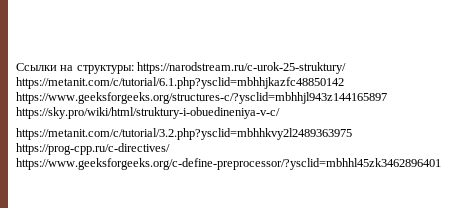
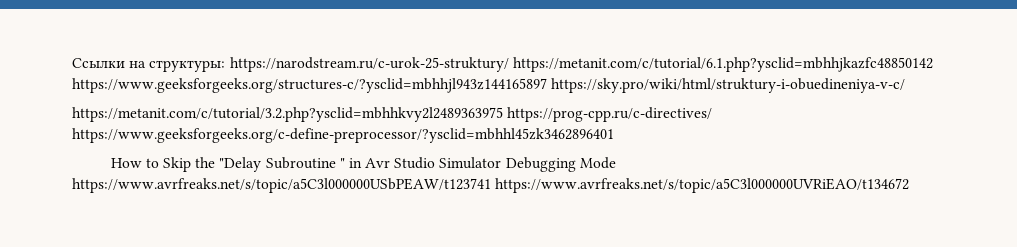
+ How to Skip the "Delay Subroutine " in Avr Studio Simulator Debugging Mode https://www.avrfreaks.net/s/topic/a5C3l000000USbPEAW/t123741 https://www.avrfreaks.net/s/topic/a5C3l000000UVRiEAO/t134672

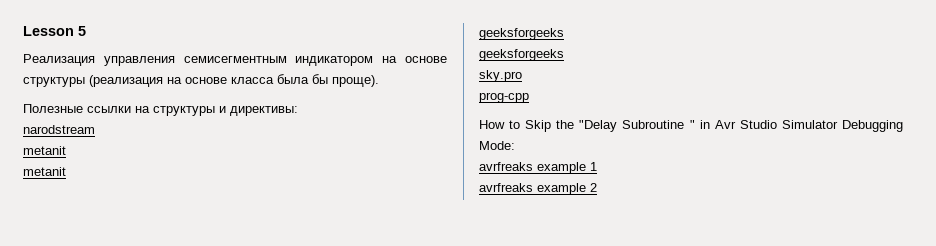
- Ссылки на структуры: https://narodstream.ru/c-urok-25-struktury/ https://metanit.com/c/tutorial/6.1.php?ysclid=mbhhjkazfc48850142 https://www.geeksforgeeks.org/structures-c/?ysclid=mbhhjl943z144165897 https://sky.pro/wiki/html/struktury-i-obuedineniya-v-c/
- https://metanit.com/c/tutorial/3.2.php?ysclid=mbhhkvy2l2489363975 https://prog-cpp.ru/c-directives/ https://www.geeksforgeeks.org/c-define-preprocessor/?ysclid=mbhhl45zk3462896401
+ Lesson 5
+ Реализация управления семисегментным индикатором на основе структуры (реализация на основе класса была бы проще).
+ Полезные cсылки на структуры и директивы:
+ narodstream
+ metanit
+ metanit
+ geeksforgeeks
+ geeksforgeeks
+ sky.pro
+ prog-cpp
- How to Skip the "Delay Subroutine " in Avr Studio Simulator Debugging Mode https://www.avrfreaks.net/s/topic/a5C3l000000USbPEAW/t123741 https://www.avrfreaks.net/s/topic/a5C3l000000UVRiEAO/t134672
+ How to Skip the "Delay Subroutine " in Avr Studio Simulator Debugging Mode:
+ avrfreaks example 1
+ avrfreaks example 2

